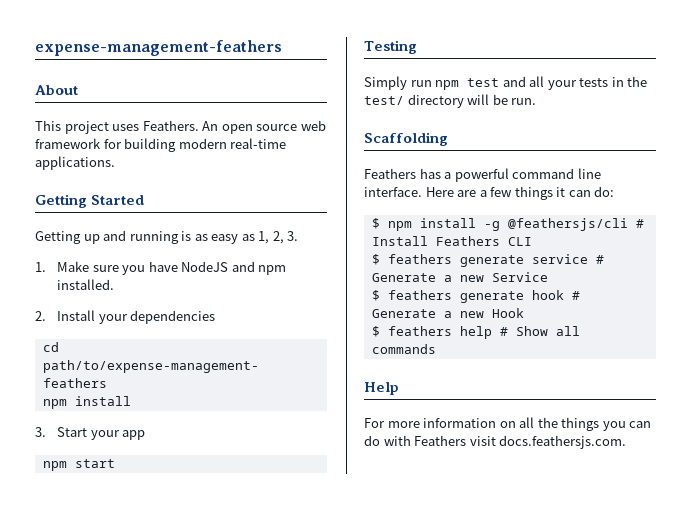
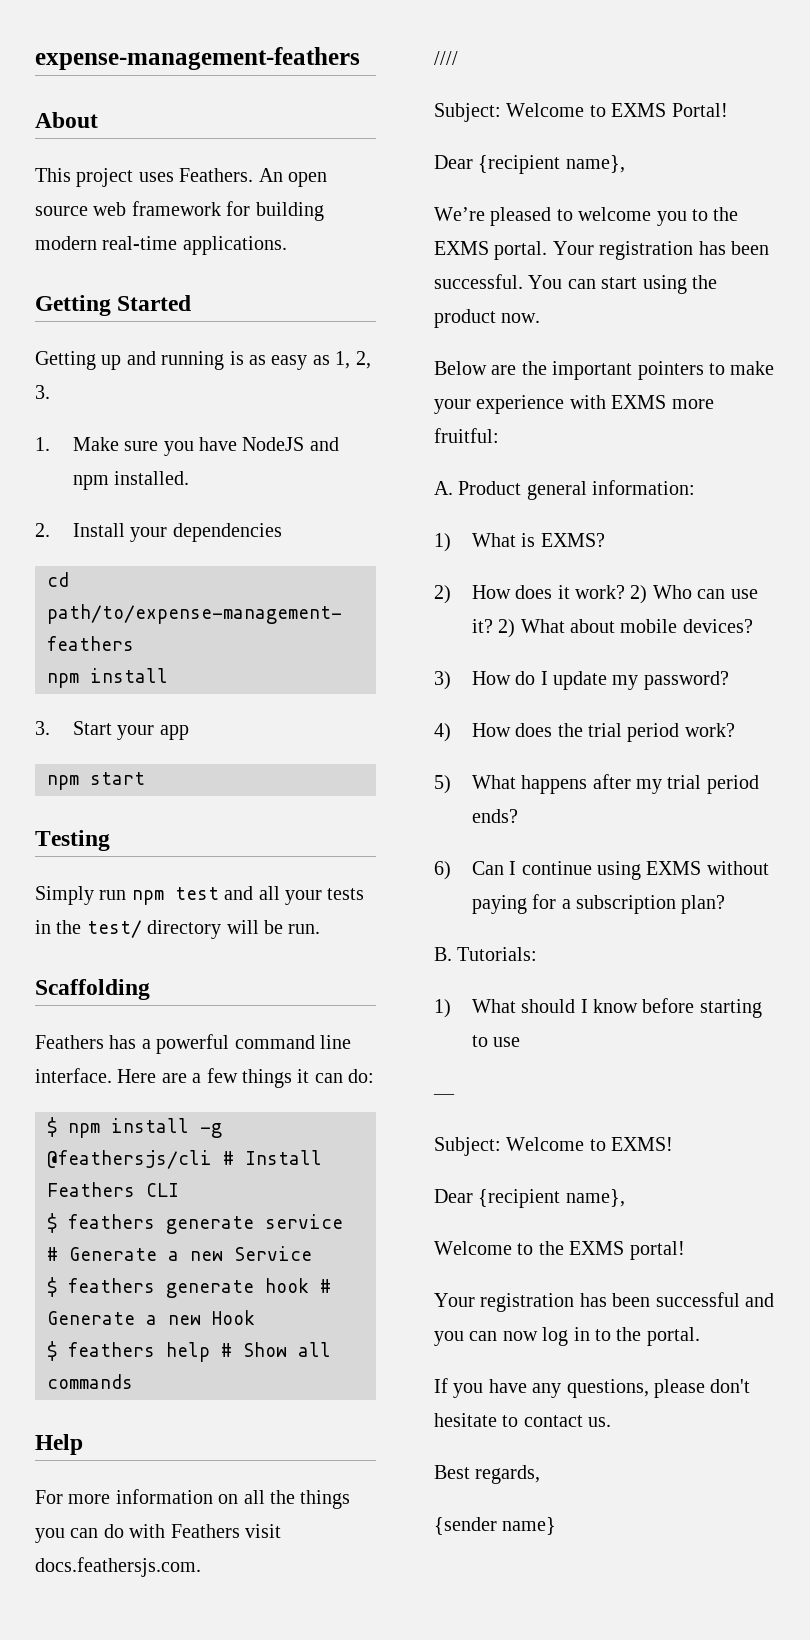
+ ////
+ Subject: Welcome to EXMS Portal!
+ Dear {recipient name},
+ We’re pleased to welcome you to the EXMS portal. Your registration has been successful. You can start using the product now.
+ Below are the important pointers to make your experience with EXMS more fruitful:
+ A. Product general information:
+ 1) What is EXMS?
+ 2) How does it work? 2) Who can use it? 2) What about mobile devices?
+ 3) How do I update my password?
+ 4) How does the trial period work?
+ 5) What happens after my trial period ends?
+ 6) Can I continue using EXMS without paying for a subscription plan?
+ B. Tutorials:
+ 1) What should I know before starting to use
+ —
+ Subject: Welcome to EXMS!
+ Dear {recipient name},
+ Welcome to the EXMS portal!
+ Your registration has been successful and you can now log in to the portal.
+ If you have any questions, please don't hesitate to contact us.
+ Best regards,
+ {sender name}

